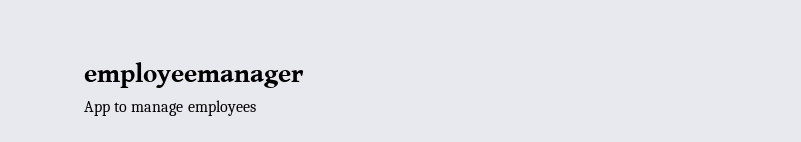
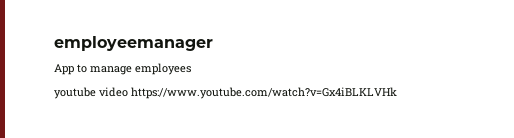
+ youtube video https://www.youtube.com/watch?v=Gx4iBLKLVHk

